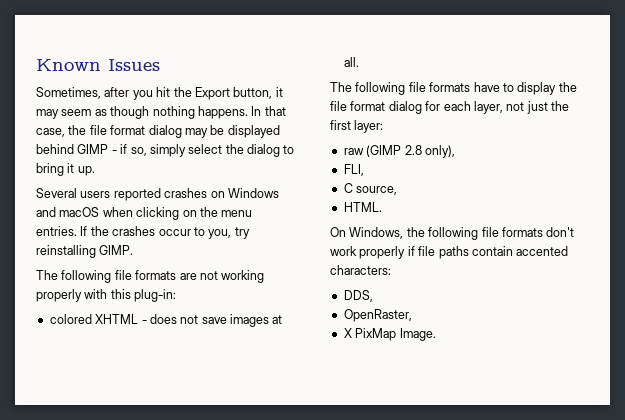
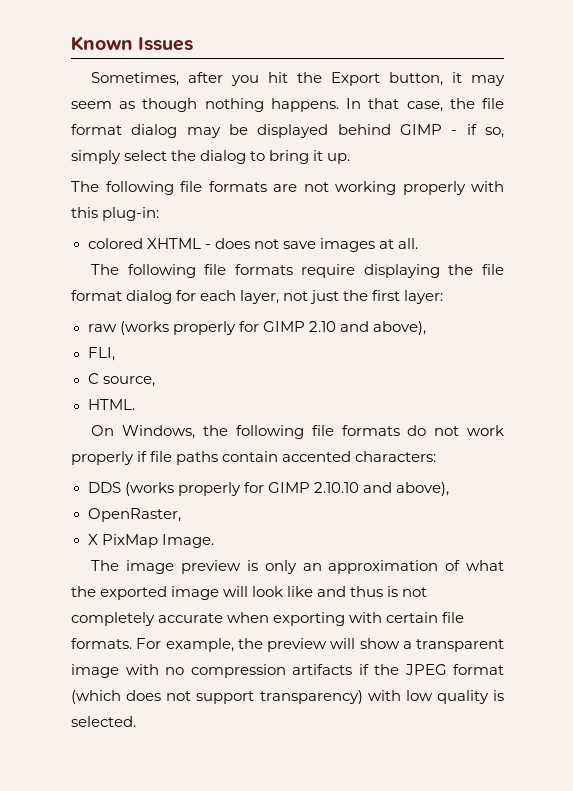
- Several users reported crashes on Windows and macOS when clicking on the menu entries. If the crashes occur to you, try reinstalling GIMP.
- The following file formats have to display the file format dialog for each layer, not just the first layer:
+ The following file formats require displaying the file format dialog for each layer, not just the first layer:
- raw (GIMP 2.8 only),
+ raw (works properly for GIMP 2.10 and above),
- On Windows, the following file formats don't work properly if file paths contain accented characters:
+ On Windows, the following file formats do not work properly if file paths contain accented characters:
- DDS,
+ DDS (works properly for GIMP 2.10.10 and above),
  OpenRaster,
  X PixMap Image.
+ The image preview is only an approximation of what the exported image will look like and thus is not completely accurate when exporting with certain file formats. For example, the preview will show a transparent image with no compression artifacts if the JPEG format (which does not support transparency) with low quality is selected.

